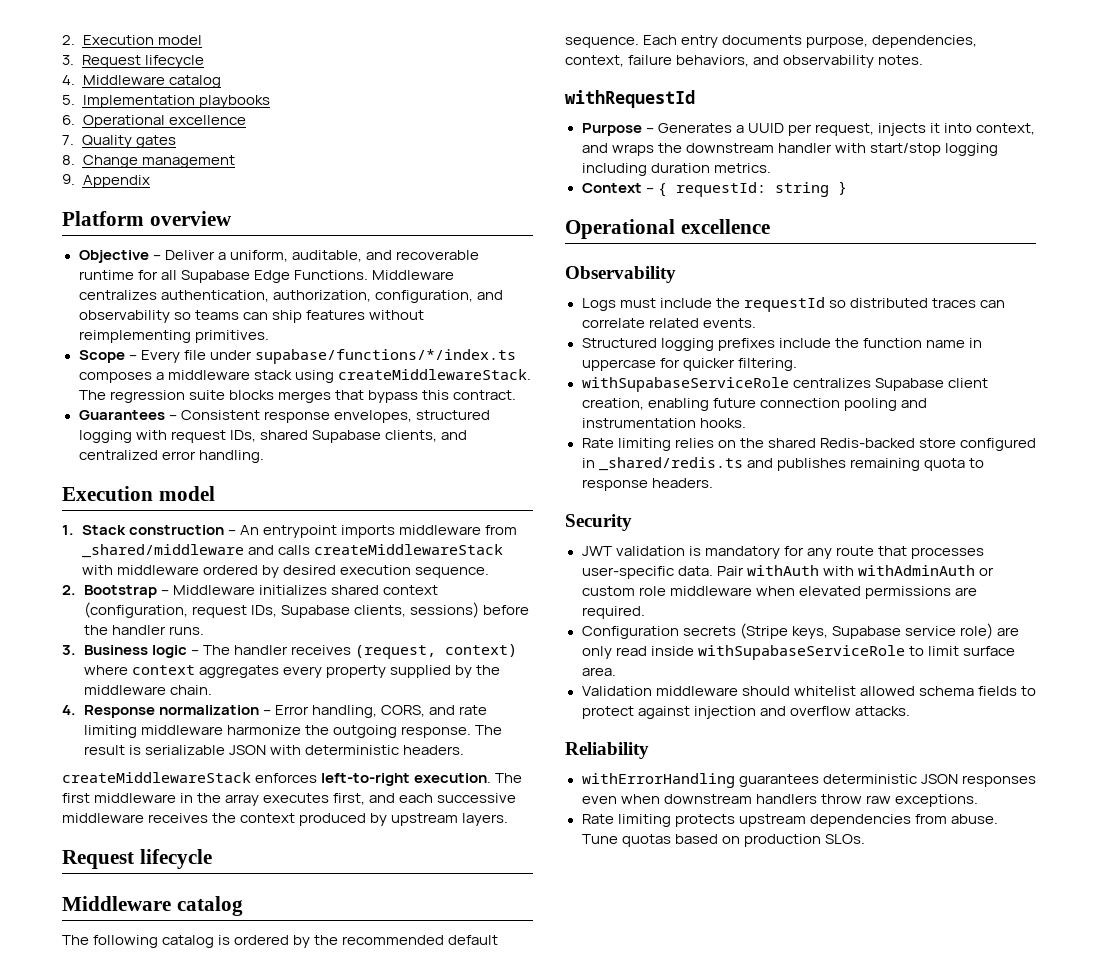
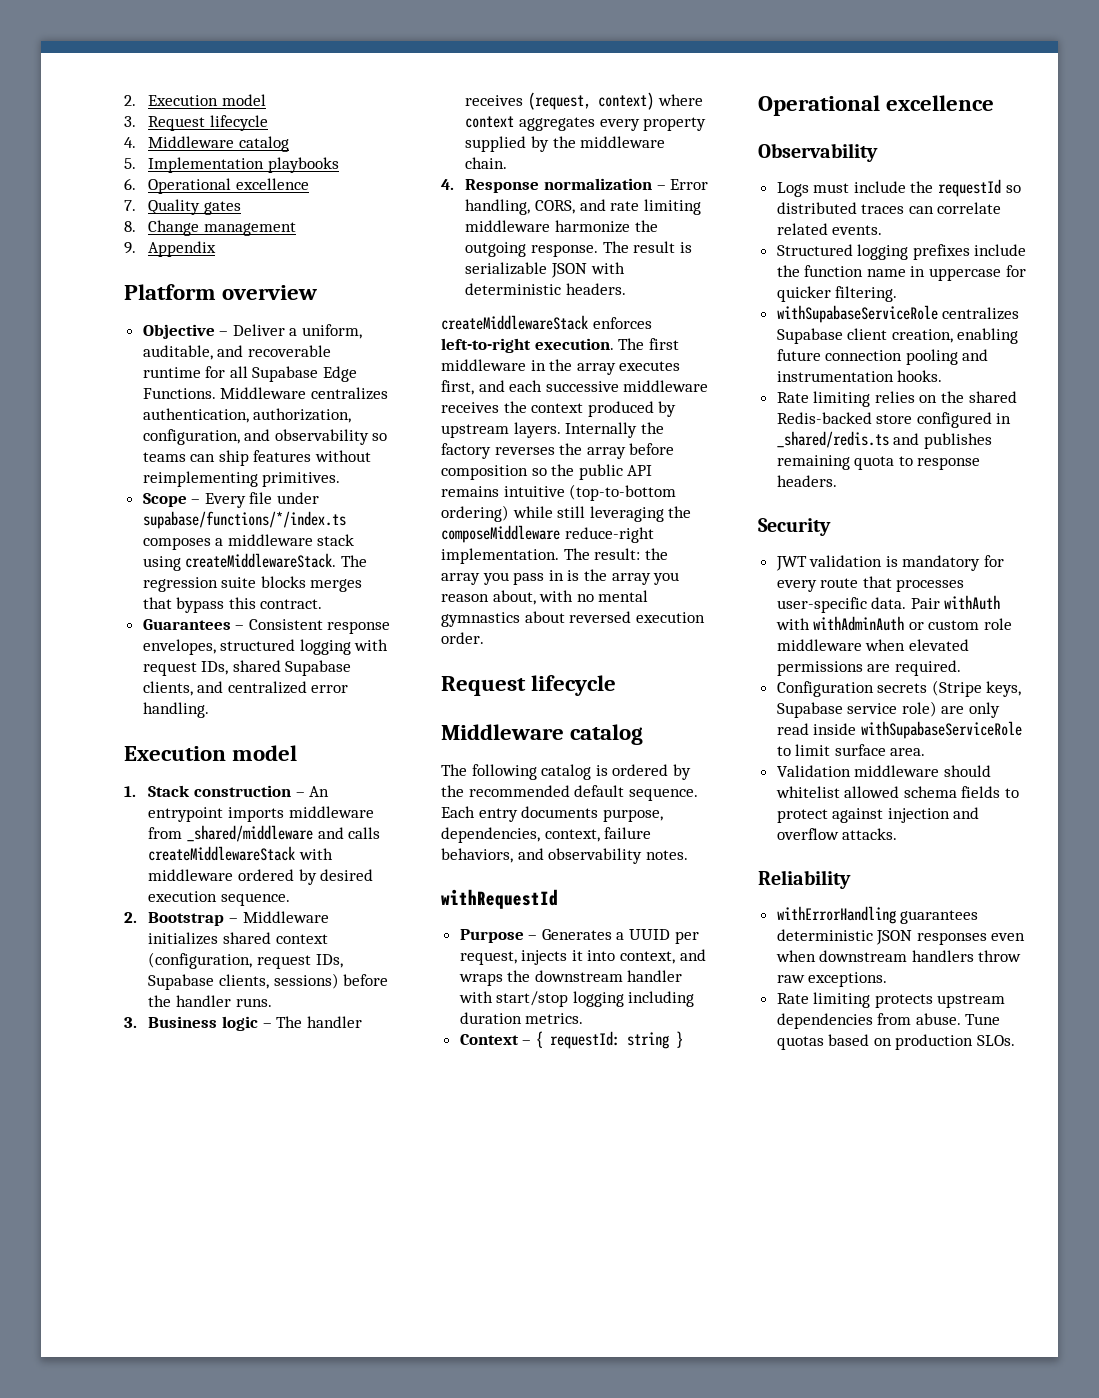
+ Internally the factory reverses the array before composition so the public API remains intuitive (top-to-bottom ordering) while still leveraging the composeMiddleware reduce-right implementation. The result: the array you pass in is the array you reason about, with no mental gymnastics about reversed execution order.
- JWT validation is mandatory for any route that processes user-specific data.
+ JWT validation is mandatory for every route that processes user-specific data.

